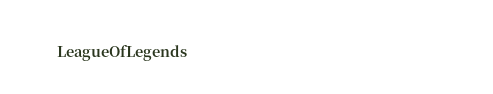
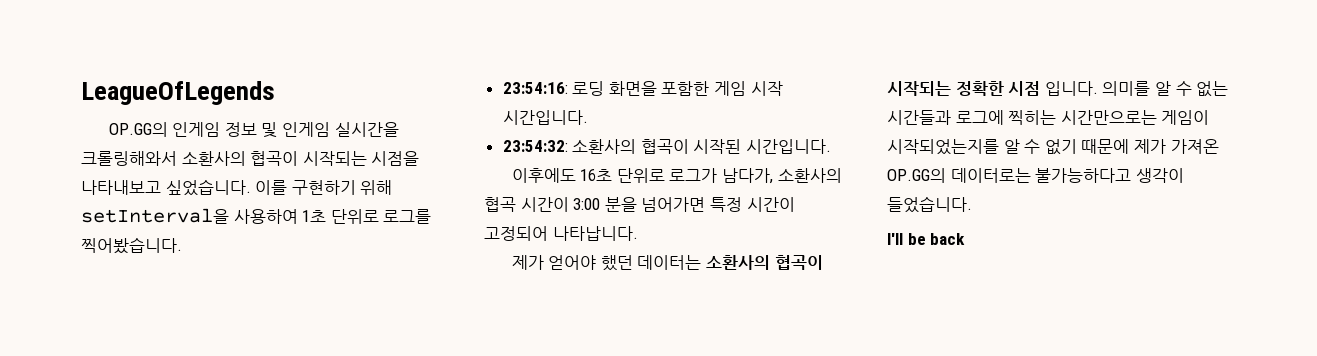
+ OP.GG의 인게임 정보 및 인게임 실시간을 크롤링해와서 소환사의 협곡이 시작되는 시점을 나타내보고 싶었습니다. 이를 구현하기 위해 setInterval을 사용하여 1초 단위로 로그를 찍어봤습니다.
+ 23:54:16: 로딩 화면을 포함한 게임 시작 시간입니다.
+ 23:54:32: 소환사의 협곡이 시작된 시간입니다.
+ 이후에도 16초 단위로 로그가 남다가, 소환사의 협곡 시간이 3:00 분을 넘어가면 특정 시간이 고정되어 나타납니다.
+ 제가 얻어야 했던 데이터는 소환사의 협곡이 시작되는 정확한 시점 입니다. 의미를 알 수 없는 시간들과 로그에 찍히는 시간만으로는 게임이 시작되었는지를 알 수 없기 때문에 제가 가져온 OP.GG의 데이터로는 불가능하다고 생각이 들었습니다.
+ I'll be back

